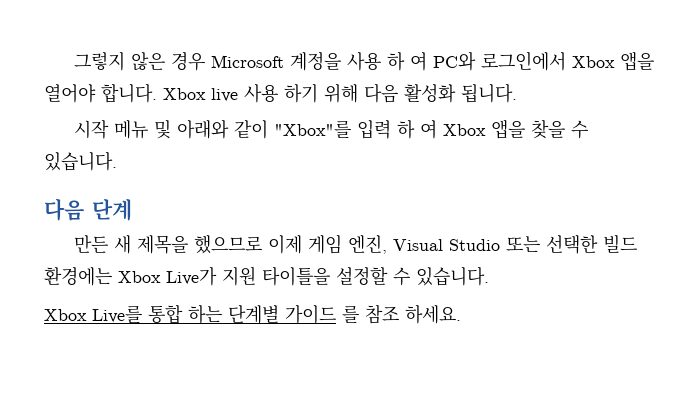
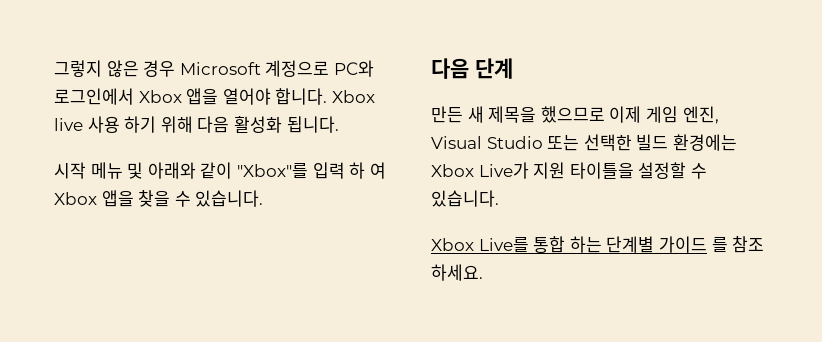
- 그렇지 않은 경우 Microsoft 계정을 사용 하 여 PC와 로그인에서 Xbox 앱을 열어야 합니다.
+ 그렇지 않은 경우 Microsoft 계정으로 PC와 로그인에서 Xbox 앱을 열어야 합니다.

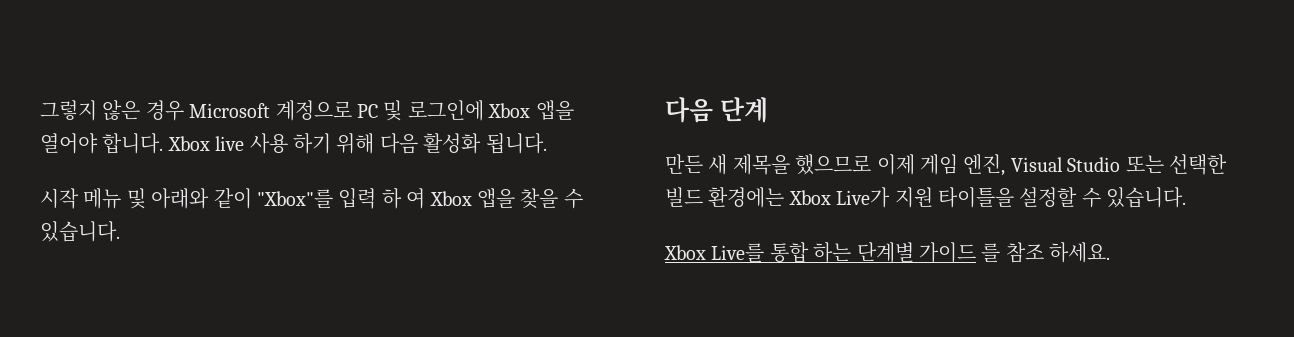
- 그렇지 않은 경우 Microsoft 계정으로 PC와 로그인에서 Xbox 앱을 열어야 합니다.
+ 그렇지 않은 경우 Microsoft 계정으로 PC 및 로그인에 Xbox 앱을 열어야 합니다.

